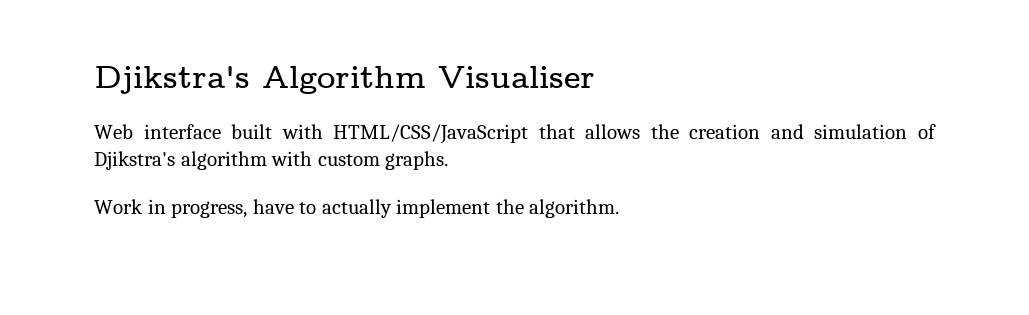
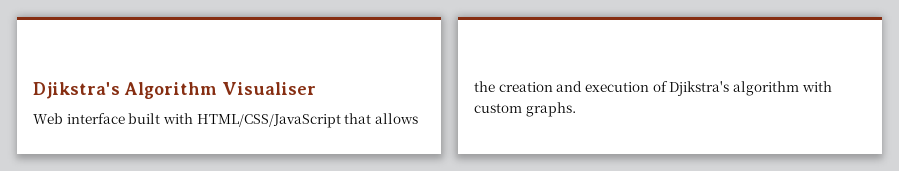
- Web interface built with HTML/CSS/JavaScript that allows the creation and simulation of Djikstra's algorithm with custom graphs.
+ Web interface built with HTML/CSS/JavaScript that allows the creation and execution of Djikstra's algorithm with custom graphs.
- Work in progress, have to actually implement the algorithm.

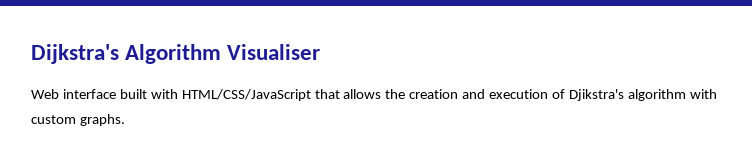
- Djikstra's Algorithm Visualiser
+ Dijkstra's Algorithm Visualiser

